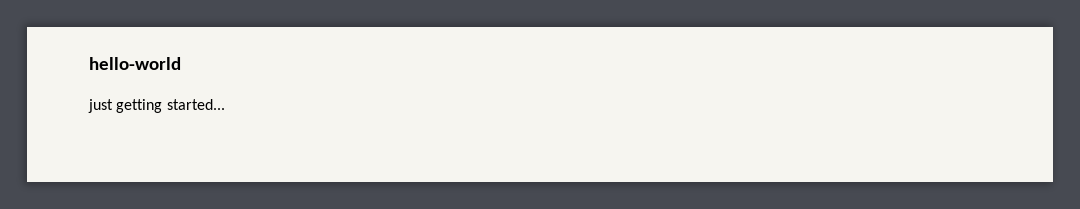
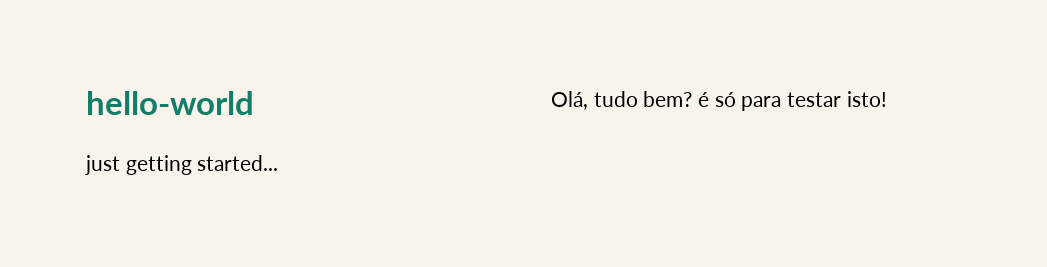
+ Olá, tudo bem? é só para testar isto!

